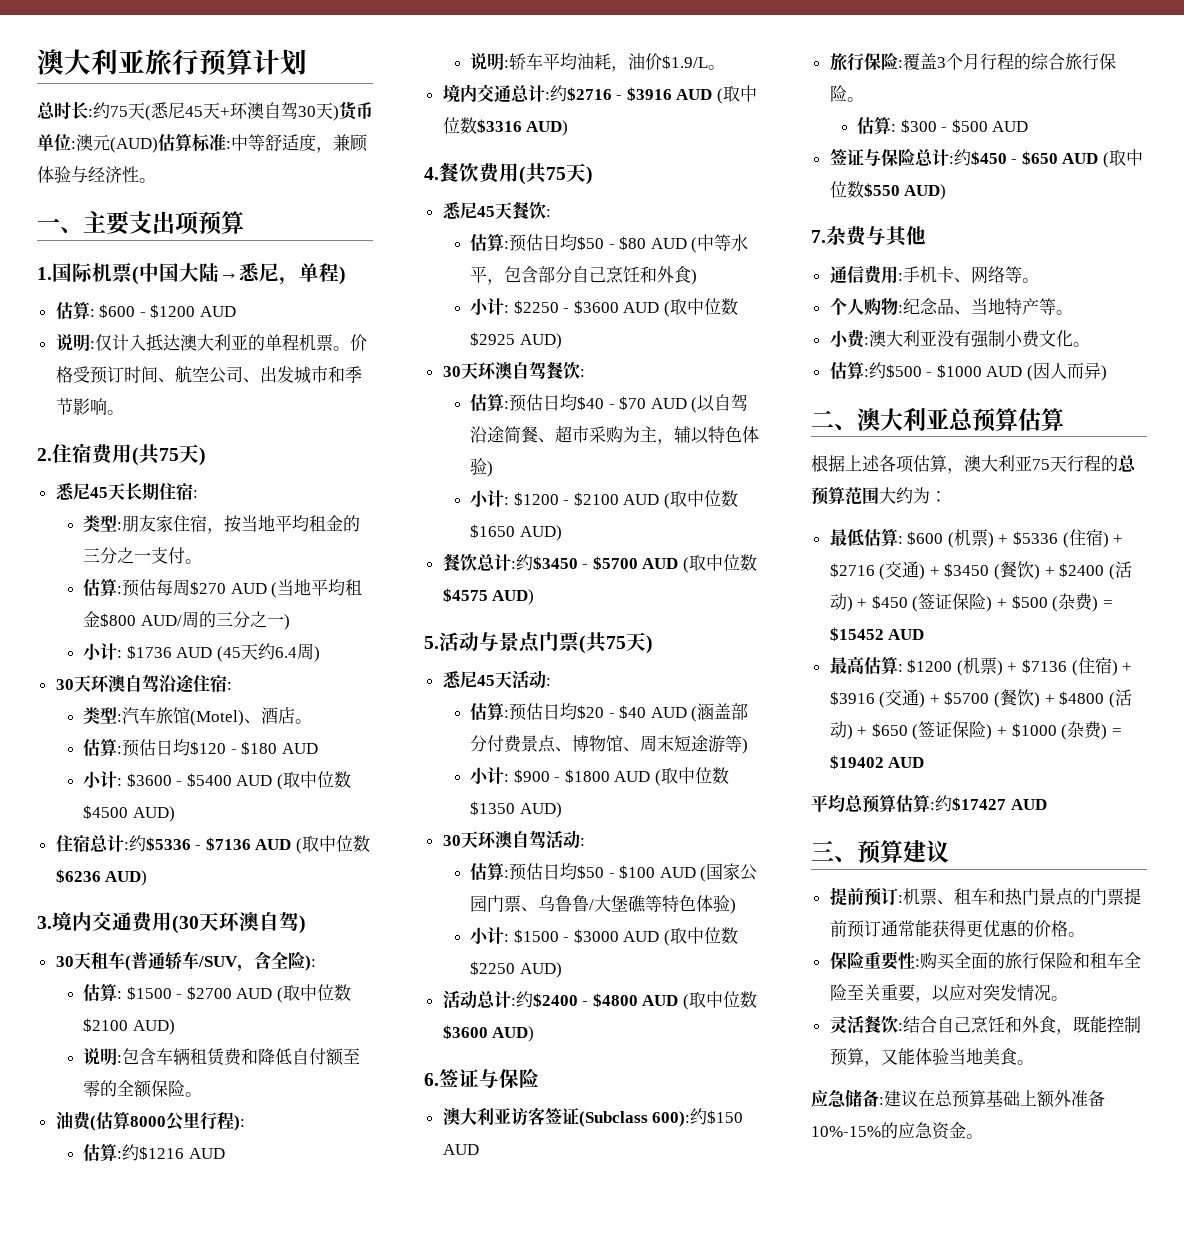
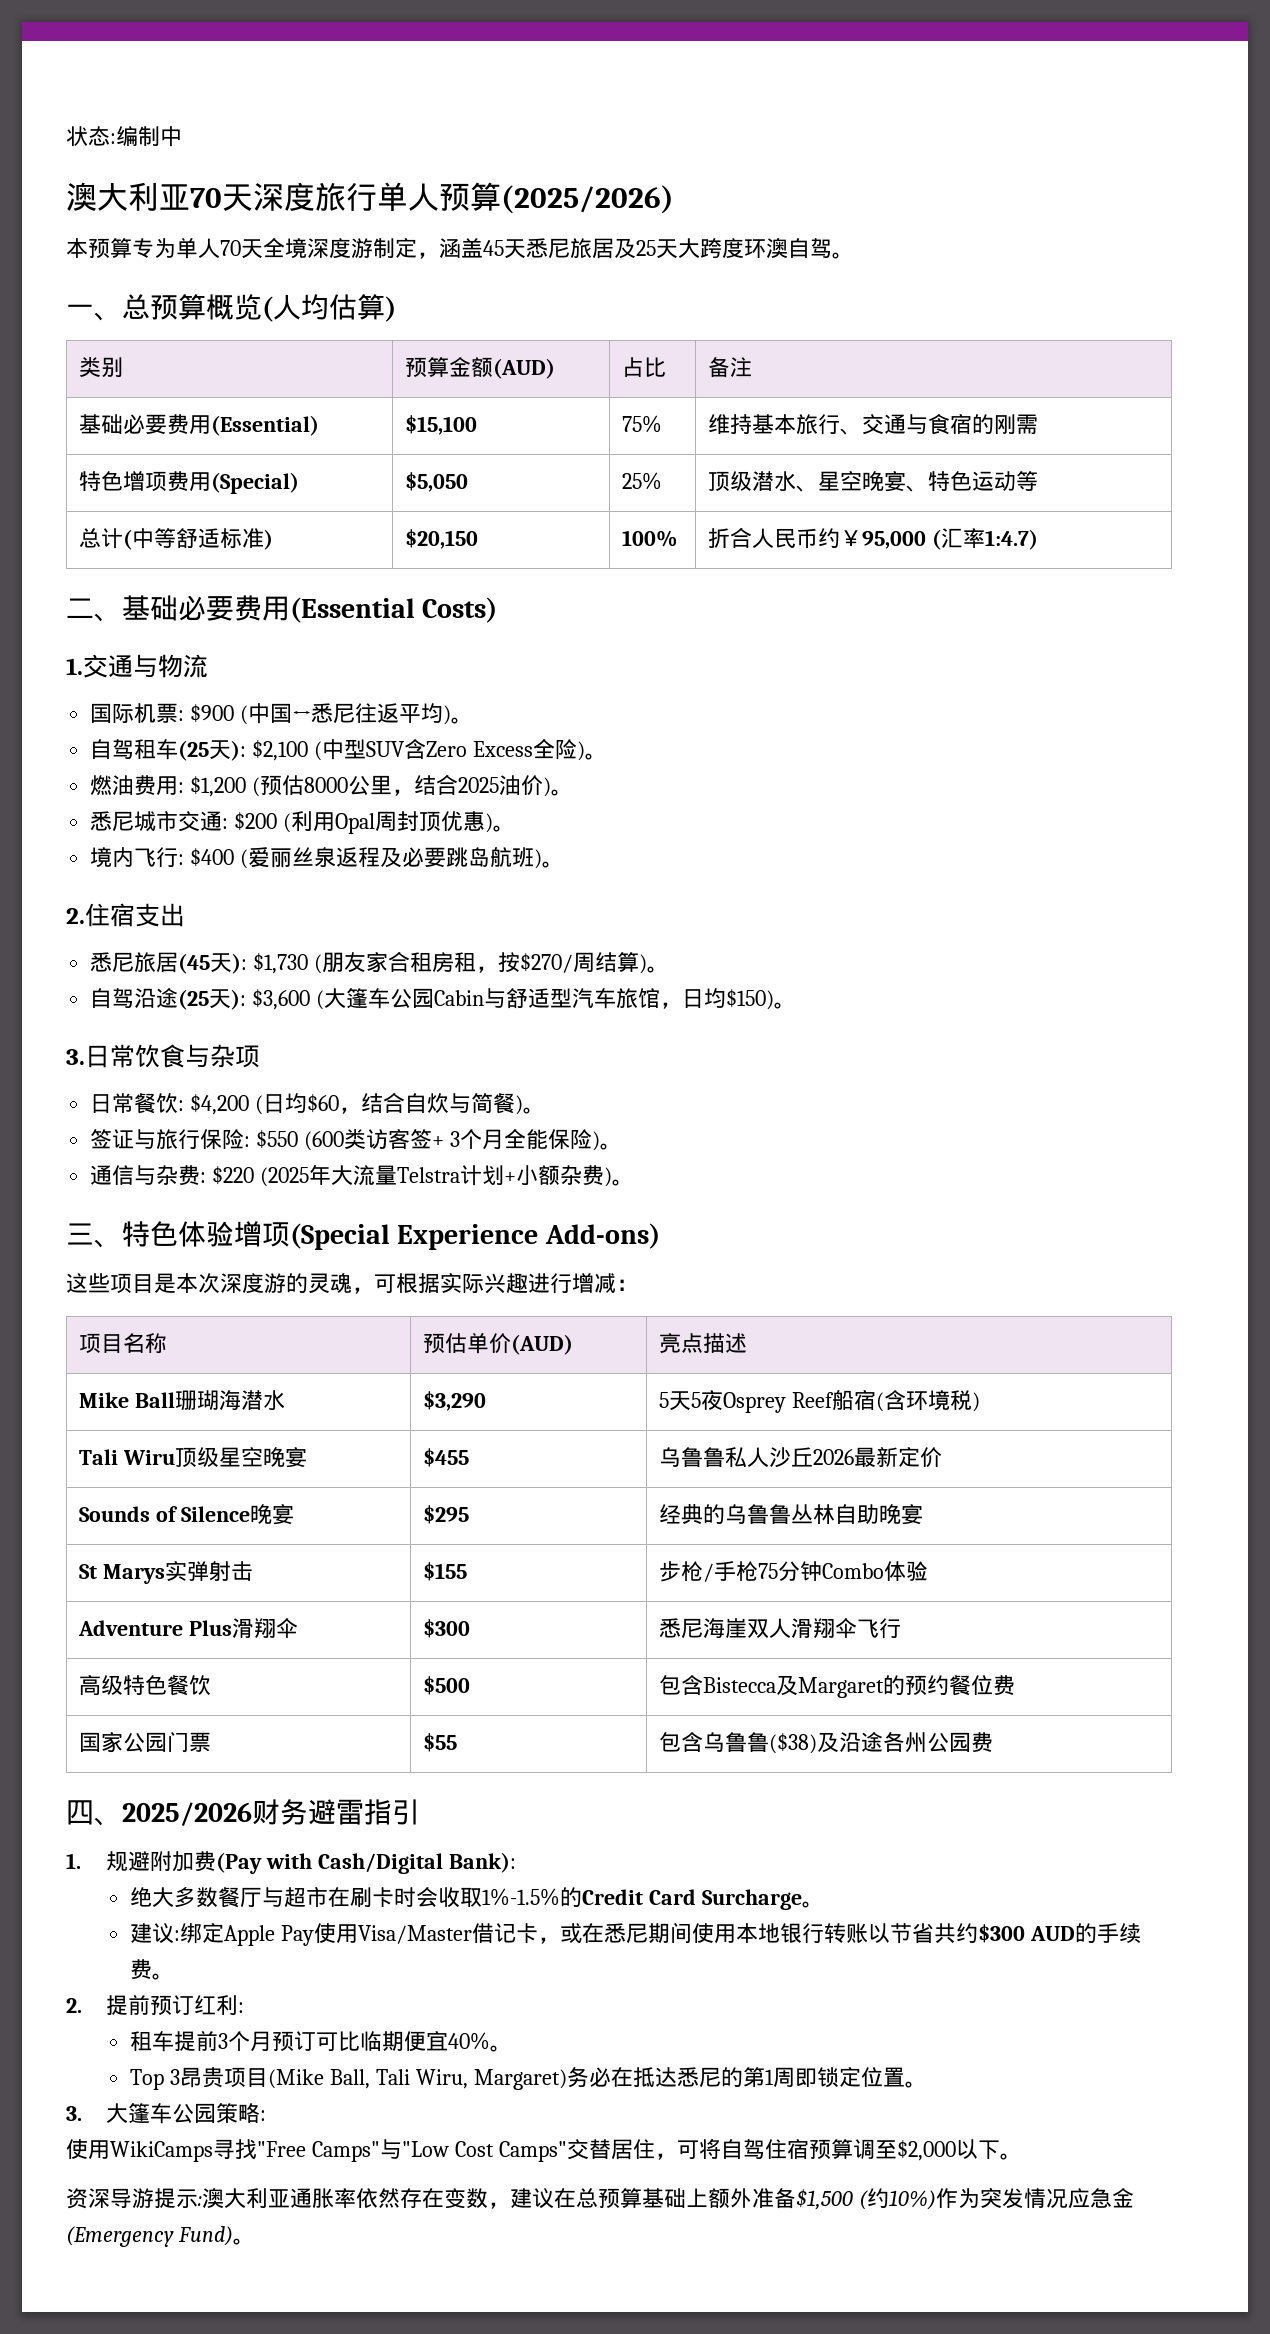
- 澳大利亚旅行预算计划
- 总时长:约75天(悉尼45天+环澳自驾30天)货币单位:澳元(AUD)估算标准:中等舒适度，兼顾体验与经济性。
- 一、主要支出项预算
- 1.国际机票(中国大陆→悉尼，单程)
- 估算: $600 - $1200 AUD
- 说明:仅计入抵达澳大利亚的单程机票。价格受预订时间、航空公司、出发城市和季节影响。
- 2.住宿费用(共75天)
- 悉尼45天长期住宿:
- 类型:朋友家住宿，按当地平均租金的三分之一支付。
- 估算:预估每周$270 AUD (当地平均租金$800 AUD/周的三分之一)
- 小计: $1736 AUD (45天约6.4周)
- 30天环澳自驾沿途住宿:
- 类型:汽车旅馆(Motel)、酒店。
- 估算:预估日均$120 - $180 AUD
- 小计: $3600 - $5400 AUD (取中位数$4500 AUD)
- 住宿总计:约$5336 - $7136 AUD (取中位数$6236 AUD)
- 3.境内交通费用(30天环澳自驾)
- 30天租车(普通轿车/SUV，含全险):
- 估算: $1500 - $2700 AUD (取中位数$2100 AUD)
- 说明:包含车辆租赁费和降低自付额至零的全额保险。
- 油费(估算8000公里行程):
- 估算:约$1216 AUD
- 说明:轿车平均油耗，油价$1.9/L。
- 境内交通总计:约$2716 - $3916 AUD (取中位数$3316 AUD)
- 4.餐饮费用(共75天)
- 悉尼45天餐饮:
- 估算:预估日均$50 - $80 AUD (中等水平，包含部分自己烹饪和外食)
- 小计: $2250 - $3600 AUD (取中位数$2925 AUD)
- 30天环澳自驾餐饮:
- 估算:预估日均$40 - $70 AUD (以自驾沿途简餐、超市采购为主，辅以特色体验)
- 小计: $1200 - $2100 AUD (取中位数$1650 AUD)
- 餐饮总计:约$3450 - $5700 AUD (取中位数$4575 AUD)
- 5.活动与景点门票(共75天)
- 悉尼45天活动:
- 估算:预估日均$20 - $40 AUD (涵盖部分付费景点、博物馆、周末短途游等)
- 小计: $900 - $1800 AUD (取中位数$1350 AUD)
- 30天环澳自驾活动:
- 估算:预估日均$50 - $100 AUD (国家公园门票、乌鲁鲁/大堡礁等特色体验)
- 小计: $1500 - $3000 AUD (取中位数$2250 AUD)
- 活动总计:约$2400 - $4800 AUD (取中位数$3600 AUD)
- 6.签证与保险
- 澳大利亚访客签证(Subclass 600):约$150 AUD
- 旅行保险:覆盖3个月行程的综合旅行保险。
- 估算: $300 - $500 AUD
- 签证与保险总计:约$450 - $650 AUD (取中位数$550 AUD)
- 7.杂费与其他
- 通信费用:手机卡、网络等。
- 个人购物:纪念品、当地特产等。
- 小费:澳大利亚没有强制小费文化。
- 估算:约$500 - $1000 AUD (因人而异)
- 二、澳大利亚总预算估算
- 根据上述各项估算，澳大利亚75天行程的总预算范围大约为：
- 最低估算: $600 (机票) + $5336 (住宿) + $2716 (交通) + $3450 (餐饮) + $2400 (活动) + $450 (签证保险) + $500 (杂费) = $15452 AUD
- 最高估算: $1200 (机票) + $7136 (住宿) + $3916 (交通) + $5700 (餐饮) + $4800 (活动) + $650 (签证保险) + $1000 (杂费) = $19402 AUD
- 平均总预算估算:约$17427 AUD
- 三、预算建议
- 提前预订:机票、租车和热门景点的门票提前预订通常能获得更优惠的价格。
- 保险重要性:购买全面的旅行保险和租车全险至关重要，以应对突发情况。
- 灵活餐饮:结合自己烹饪和外食，既能控制预算，又能体验当地美食。
- 应急储备:建议在总预算基础上额外准备10%-15%的应急资金。
+ 状态:编制中
+ 澳大利亚70天深度旅行单人预算(2025/2026)
+ 本预算专为单人70天全境深度游制定，涵盖45天悉尼旅居及25天大跨度环澳自驾。
+ 一、总预算概览(人均估算)
+ 类别 | 预算金额(AUD) | 占比 | 备注
+ 基础必要费用(Essential) | $15,100 | 75% | 维持基本旅行、交通与食宿的刚需
+ 特色增项费用(Special) | $5,050 | 25% | 顶级潜水、星空晚宴、特色运动等
+ 总计(中等舒适标准) | $20,150 | 100% | 折合人民币约￥95,000 (汇率1:4.7)
+ 二、基础必要费用(Essential Costs)
+ 1.交通与物流
+ 国际机票: $900 (中国↔悉尼往返平均)。
+ 自驾租车(25天): $2,100 (中型SUV含Zero Excess全险)。
+ 燃油费用: $1,200 (预估8000公里，结合2025油价)。
+ 悉尼城市交通: $200 (利用Opal周封顶优惠)。
+ 境内飞行: $400 (爱丽丝泉返程及必要跳岛航班)。
+ 2.住宿支出
+ 悉尼旅居(45天): $1,730 (朋友家合租房租，按$270/周结算)。
+ 自驾沿途(25天): $3,600 (大篷车公园Cabin与舒适型汽车旅馆，日均$150)。
+ 3.日常饮食与杂项
+ 日常餐饮: $4,200 (日均$60，结合自炊与简餐)。
+ 签证与旅行保险: $550 (600类访客签+ 3个月全能保险)。
+ 通信与杂费: $220 (2025年大流量Telstra计划+小额杂费)。
+ 三、特色体验增项(Special Experience Add-ons)
+ 这些项目是本次深度游的灵魂，可根据实际兴趣进行增减：
+ 项目名称 | 预估单价(AUD) | 亮点描述
+ Mike Ball珊瑚海潜水 | $3,290 | 5天5夜Osprey Reef船宿(含环境税)
+ Tali Wiru顶级星空晚宴 | $455 | 乌鲁鲁私人沙丘2026最新定价
+ Sounds of Silence晚宴 | $295 | 经典的乌鲁鲁丛林自助晚宴
+ St Marys实弹射击 | $155 | 步枪/手枪75分钟Combo体验
+ Adventure Plus滑翔伞 | $300 | 悉尼海崖双人滑翔伞飞行
+ 高级特色餐饮 | $500 | 包含Bistecca及Margaret的预约餐位费
+ 国家公园门票 | $55 | 包含乌鲁鲁($38)及沿途各州公园费
+ 四、2025/2026财务避雷指引
+ 1.规避附加费(Pay with Cash/Digital Bank):
+ 绝大多数餐厅与超市在刷卡时会收取1%-1.5%的Credit Card Surcharge。
+ 建议:绑定Apple Pay使用Visa/Master借记卡，或在悉尼期间使用本地银行转账以节省共约$300 AUD的手续费。
+ 2.提前预订红利:
+ 租车提前3个月预订可比临期便宜40%。
+ Top 3昂贵项目(Mike Ball, Tali Wiru, Margaret)务必在抵达悉尼的第1周即锁定位置。
+ 3.大篷车公园策略:
+ 使用WikiCamps寻找"Free Camps"与"Low Cost Camps"交替居住，可将自驾住宿预算调至$2,000以下。
+ 资深导游提示:澳大利亚通胀率依然存在变数，建议在总预算基础上额外准备$1,500 (约10%)作为突发情况应急金(Emergency Fund)。

